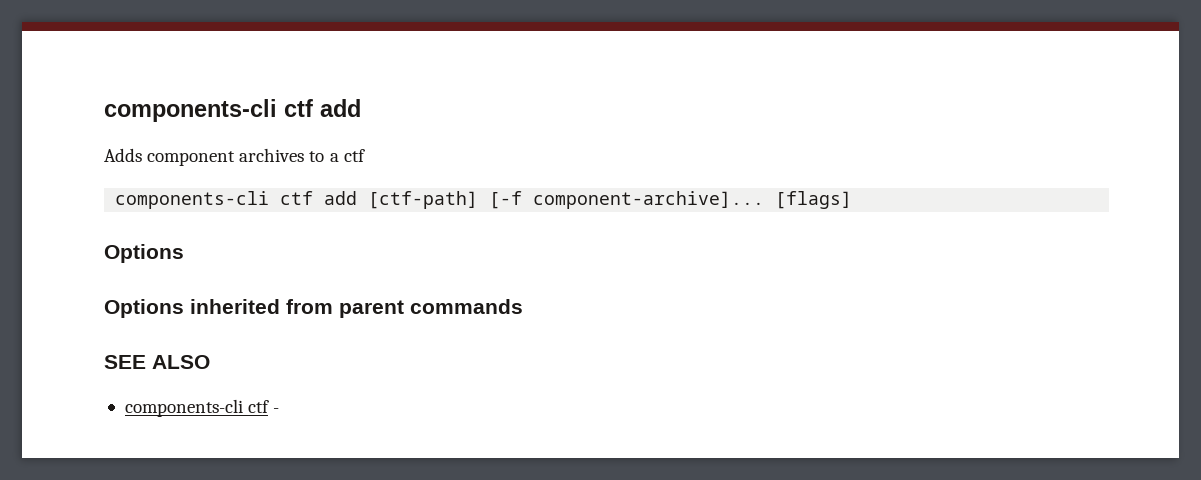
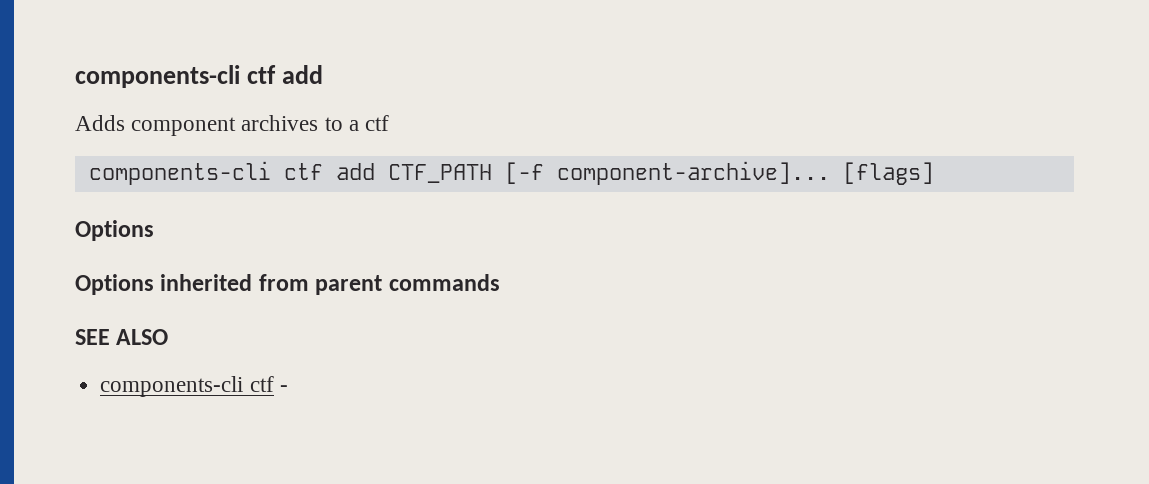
- components-cli ctf add [ctf-path] [-f component-archive]...
+ components-cli ctf add CTF_PATH [-f component-archive]...

